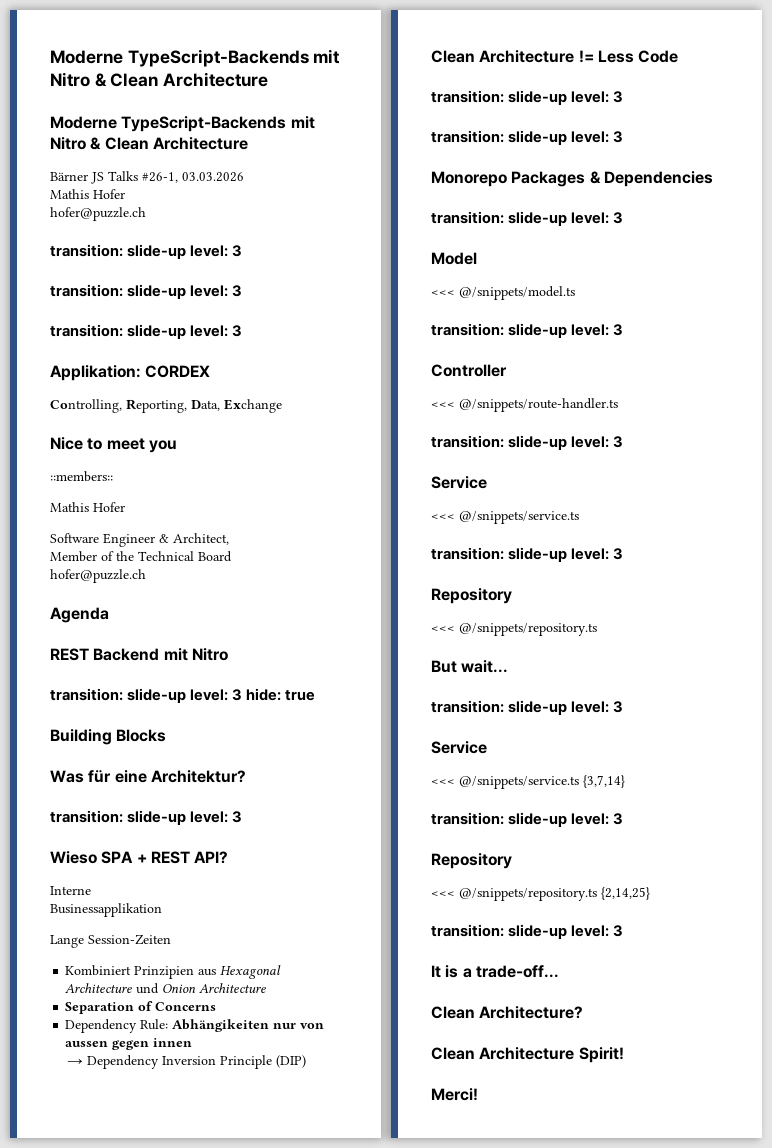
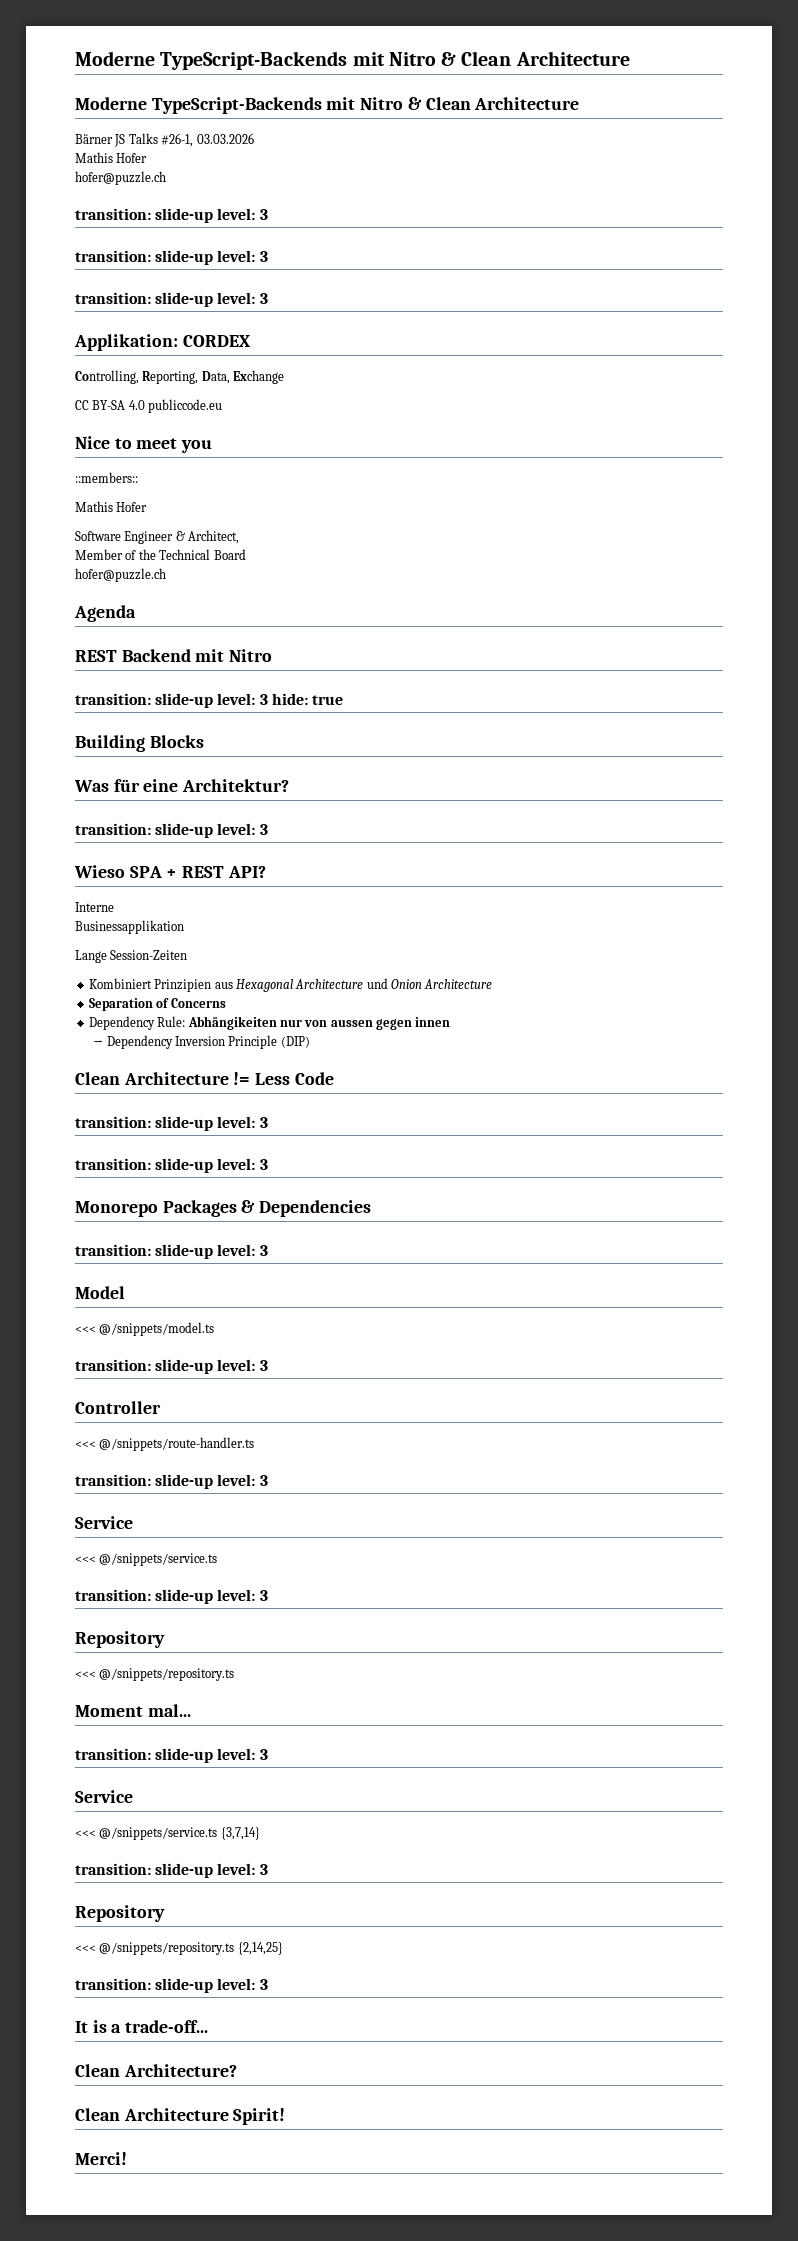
+ CC BY-SA 4.0 publiccode.eu
- But wait...
+ Moment mal...

